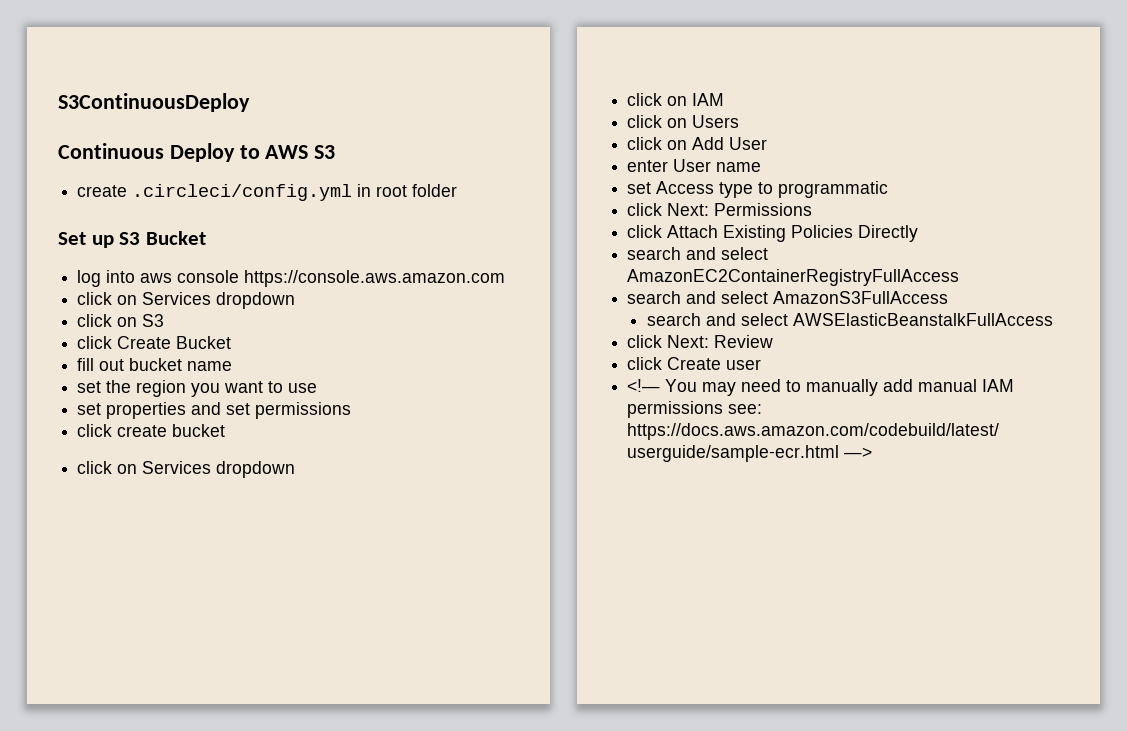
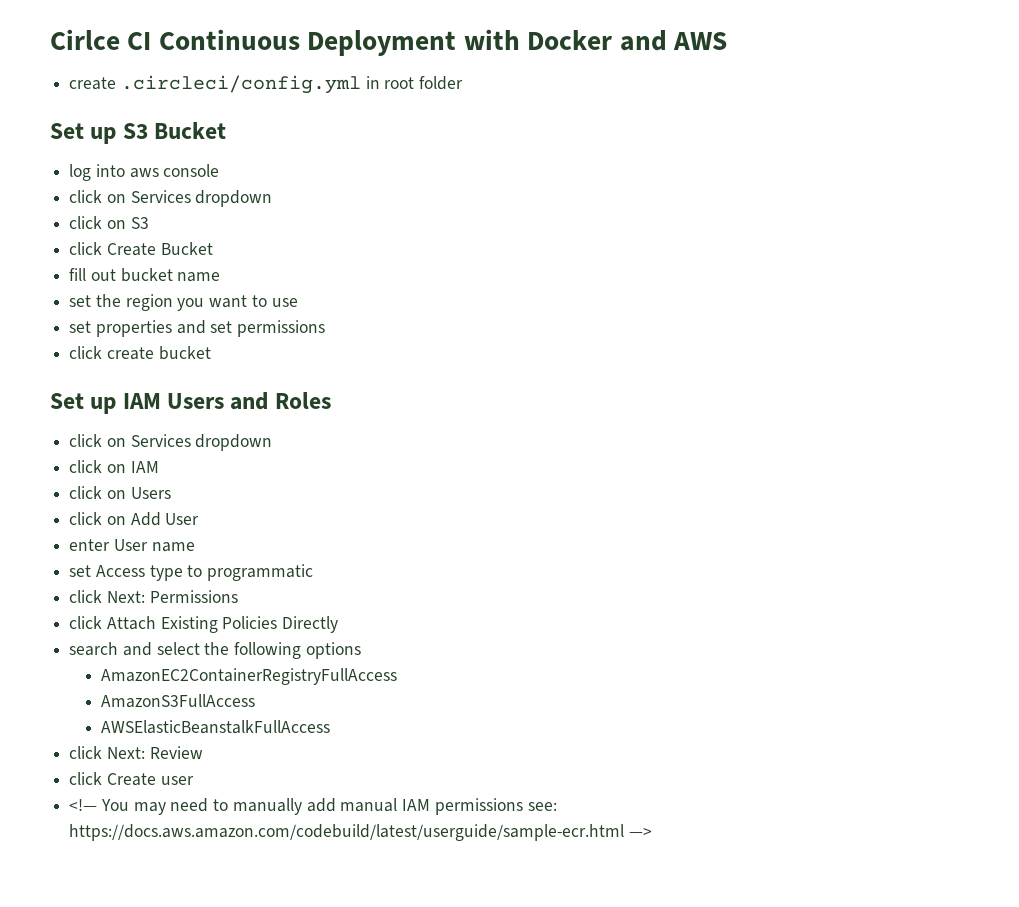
- S3ContinuousDeploy
- Continuous Deploy to AWS S3
+ Cirlce CI Continuous Deployment with Docker and AWS
- log into aws console https://console.aws.amazon.com
+ log into aws console
+ Set up IAM Users and Roles
- search and select AmazonEC2ContainerRegistryFullAccess
- search and select AmazonS3FullAccess
- search and select AWSElasticBeanstalkFullAccess
+ search and select the following options
+ AmazonEC2ContainerRegistryFullAccess
+ AmazonS3FullAccess
+ AWSElasticBeanstalkFullAccess

